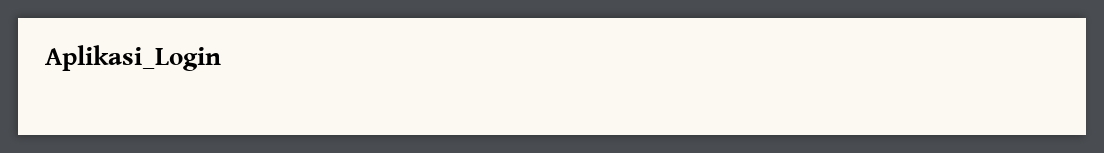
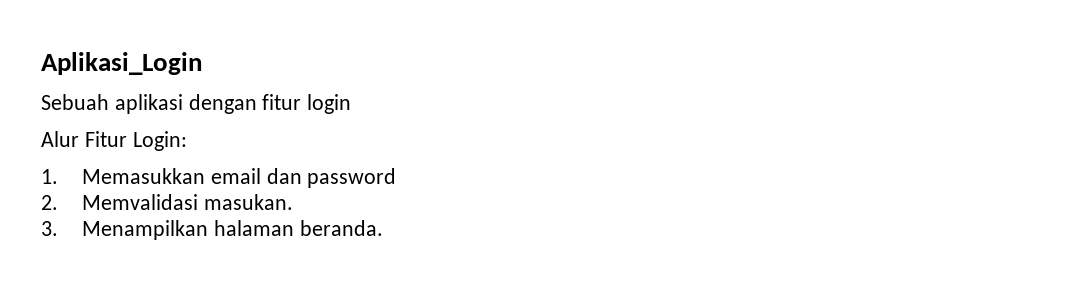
+ Sebuah aplikasi dengan fitur login
+ Alur Fitur Login:
+ 1. Memasukkan email dan password
+ 2. Memvalidasi masukan.
+ 3. Menampilkan halaman beranda.

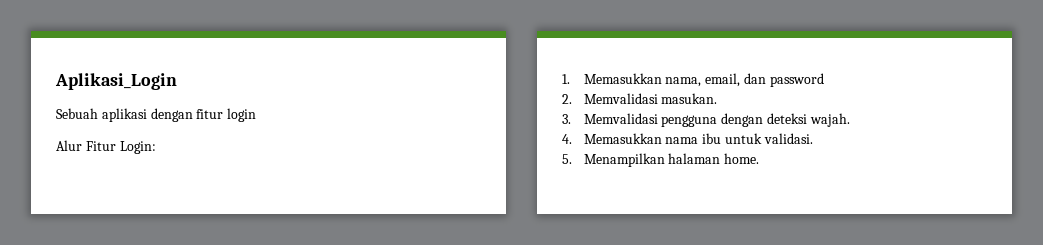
- 1. Memasukkan email dan password
+ 1. Memasukkan nama, email, dan password
- 3. Menampilkan halaman beranda.
+ 3. Memvalidasi pengguna dengan deteksi wajah.
+ 4. Memasukkan nama ibu untuk validasi.
+ 5. Menampilkan halaman home.

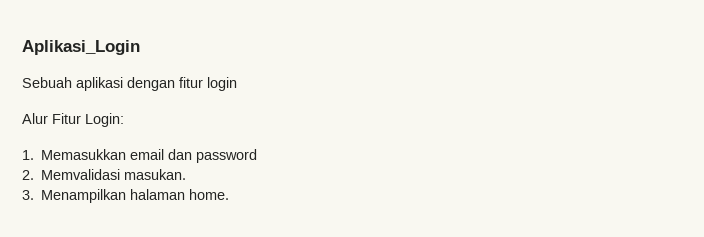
- 1. Memasukkan nama, email, dan password
+ 1. Memasukkan email dan password
- 3. Memvalidasi pengguna dengan deteksi wajah.
- 4. Memasukkan nama ibu untuk validasi.
- 5. Menampilkan halaman home.
+ 3. Menampilkan halaman home.

